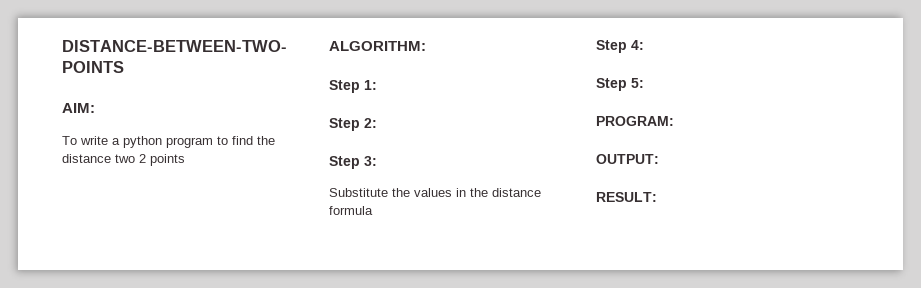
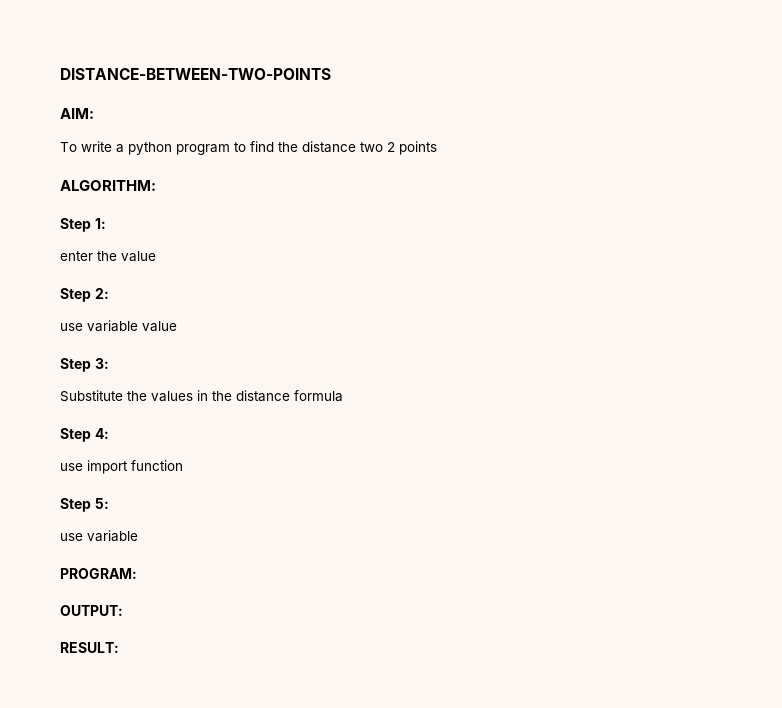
+ enter the value
+ use variable value
+ use import function
  Step 5:
+ use variable

